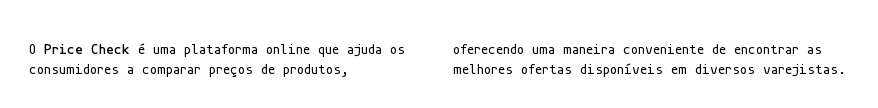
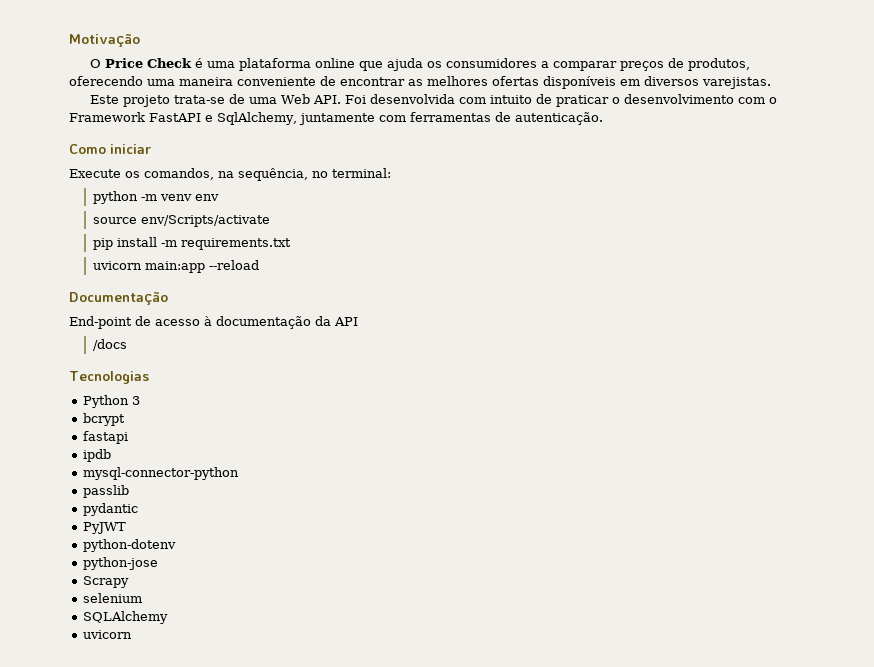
+ Motivação
+ Este projeto trata-se de uma Web API. Foi desenvolvida com intuito de praticar o desenvolvimento com o Framework FastAPI e SqlAlchemy, juntamente com ferramentas de autenticação.
+ Como iniciar
+ Execute os comandos, na sequência, no terminal:
+ python -m venv env
+ source env/Scripts/activate
+ pip install -m requirements.txt
+ uvicorn main:app --reload
+ Documentação
+ End-point de acesso à documentação da API
+ /docs
+ Tecnologias
+ Python 3
+ bcrypt
+ fastapi
+ ipdb
+ mysql-connector-python
+ passlib
+ pydantic
+ PyJWT
+ python-dotenv
+ python-jose
+ Scrapy
+ selenium
+ SQLAlchemy
+ uvicorn

